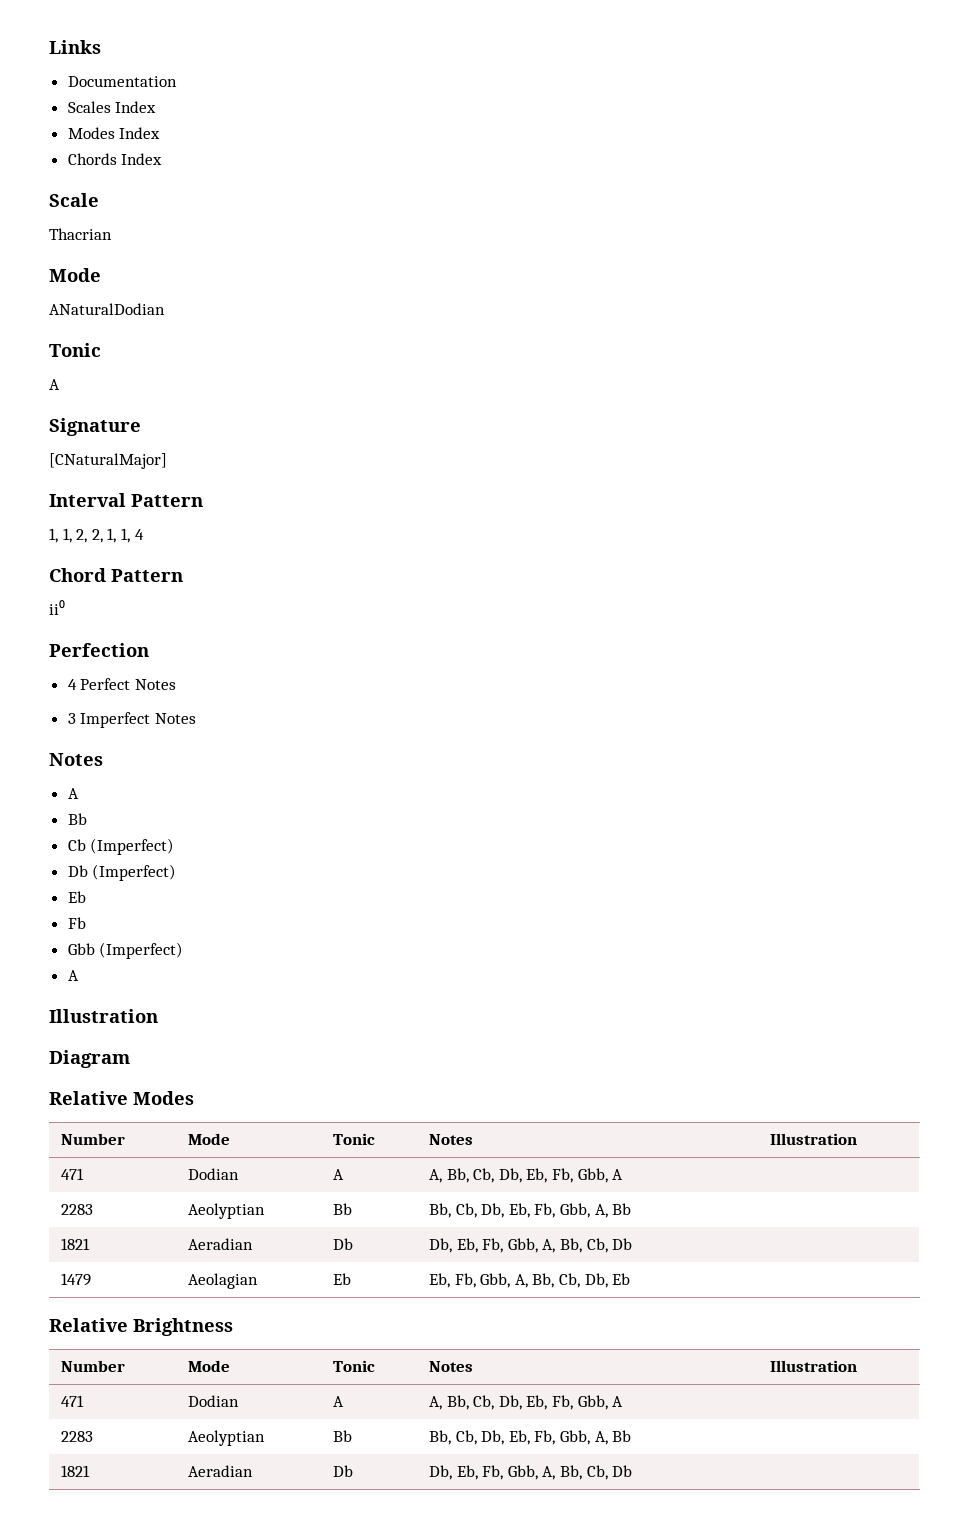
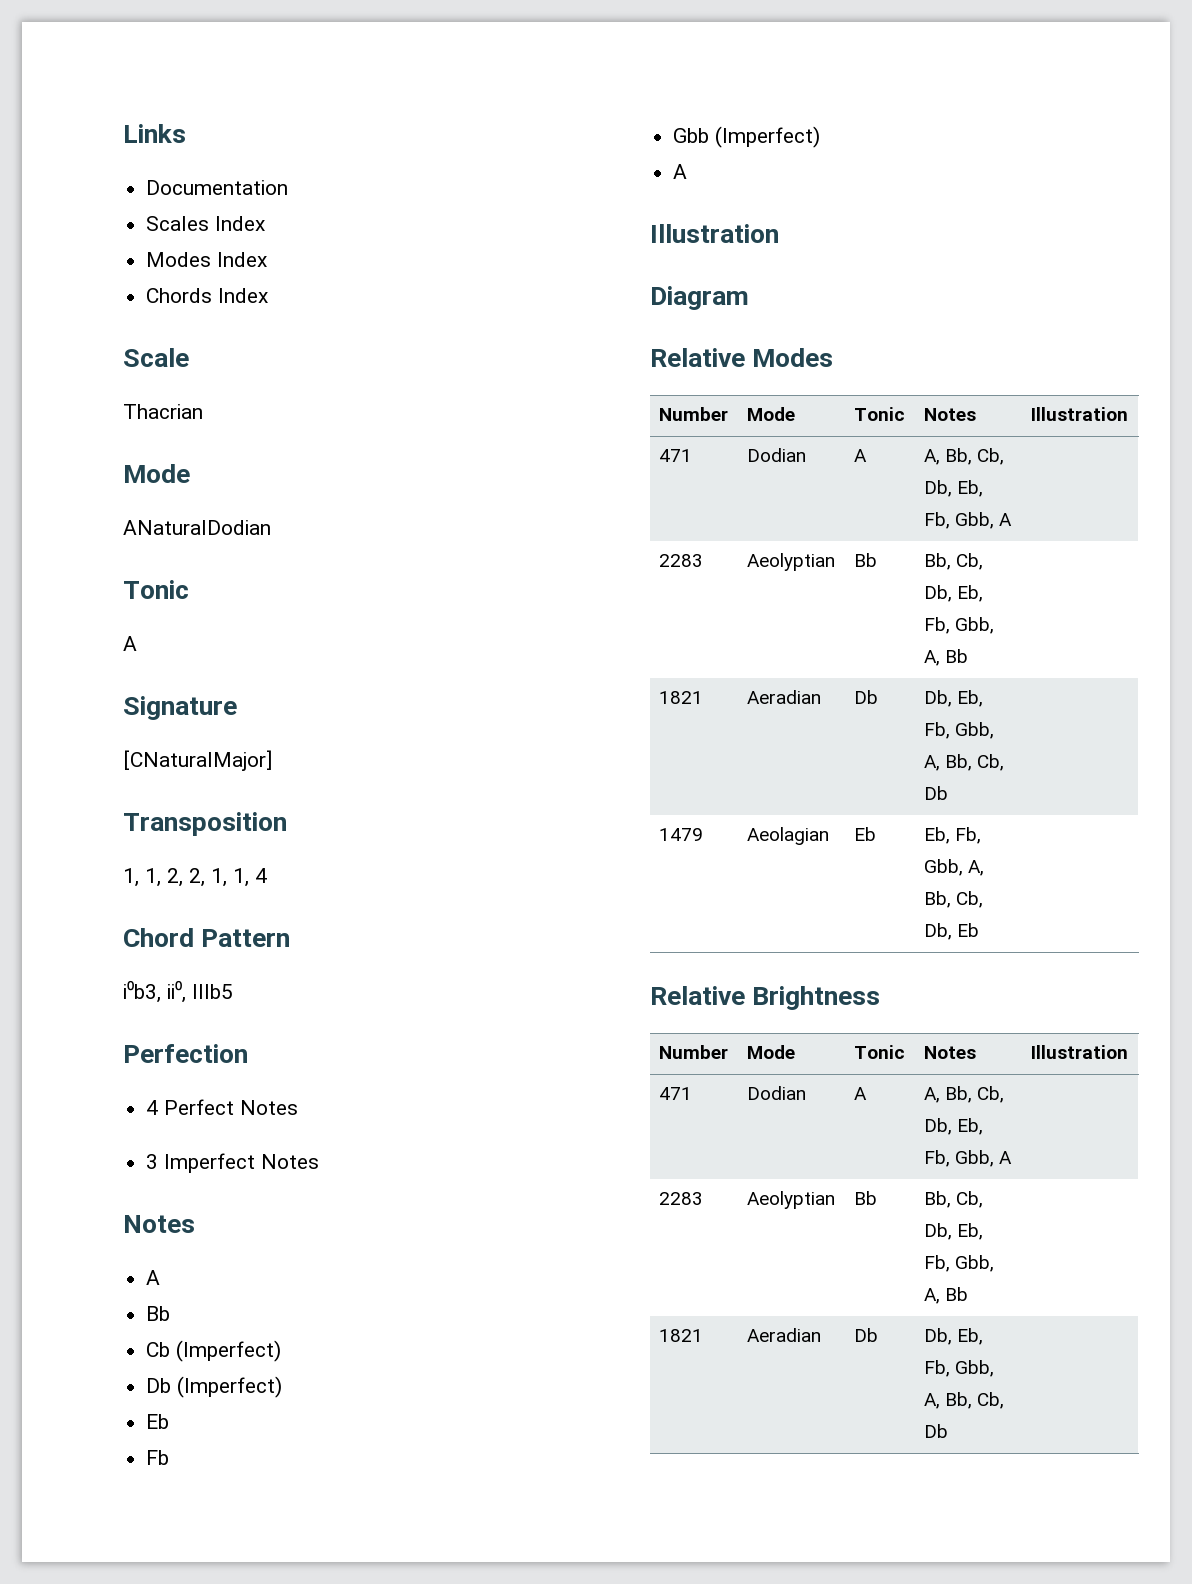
- Interval Pattern
+ Transposition
- ii⁰
+ i⁰b3, ii⁰, IIIb5

